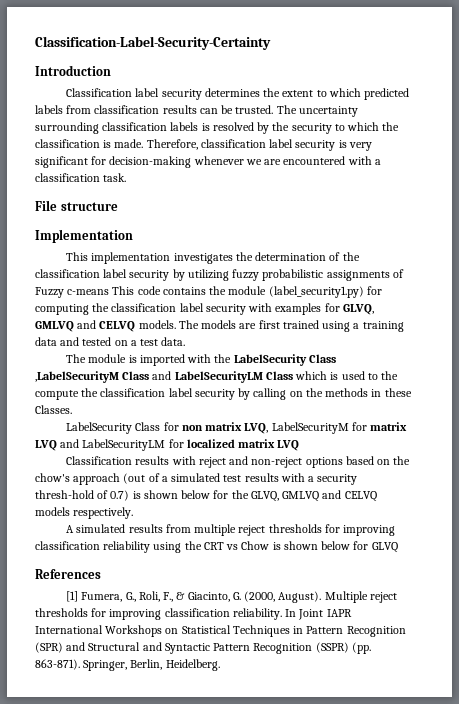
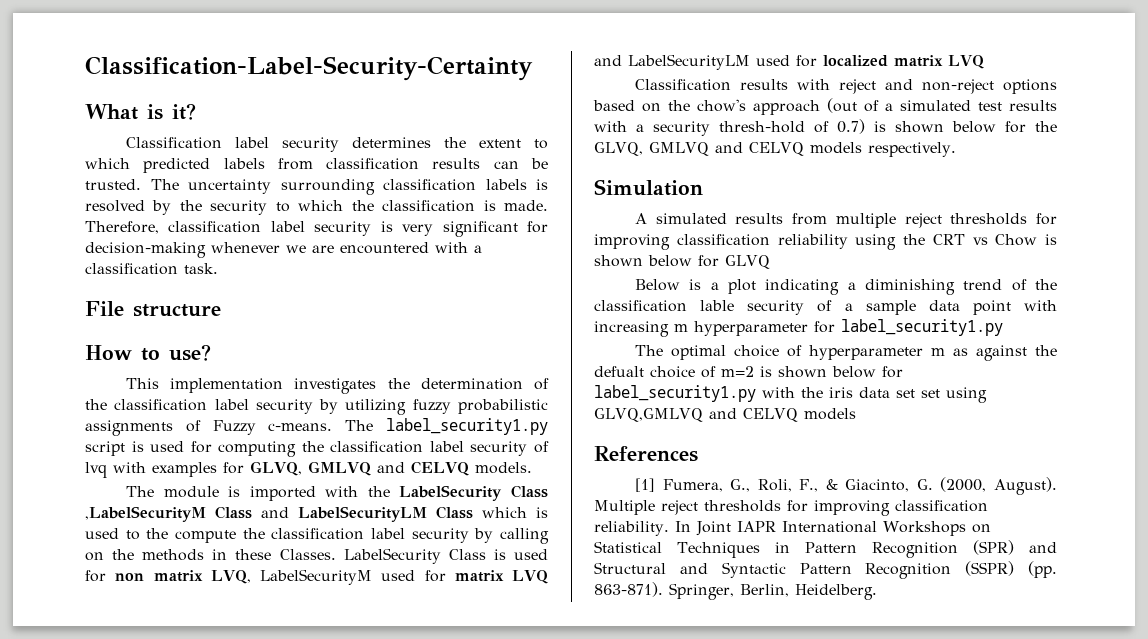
- Introduction
+ What is it?
- Implementation
+ How to use?
- This implementation investigates the determination of the classification label security by utilizing fuzzy probabilistic assignments of Fuzzy c-means This code contains the module (label_security1.py) for computing the classification label security with examples for GLVQ, GMLVQ and CELVQ models. The models are first trained using a training data and tested on a test data.
+ This implementation investigates the determination of the classification label security by utilizing fuzzy probabilistic assignments of Fuzzy c-means. The label_security1.py script is used for computing the classification label security of lvq with examples for GLVQ, GMLVQ and CELVQ models.
- The module is imported with the LabelSecurity Class ,LabelSecurityM Class and LabelSecurityLM Class which is used to the compute the classification label security by calling on the methods in these Classes.
- LabelSecurity Class for non matrix LVQ, LabelSecurityM for matrix LVQ and LabelSecurityLM for localized matrix LVQ
+ The module is imported with the LabelSecurity Class ,LabelSecurityM Class and LabelSecurityLM Class which is used to the compute the classification label security by calling on the methods in these Classes. LabelSecurity Class is used for non matrix LVQ, LabelSecurityM used for matrix LVQ and LabelSecurityLM used for localized matrix LVQ
+ Simulation
+ Below is a plot indicating a diminishing trend of the classification lable security of a sample data point with increasing m hyperparameter for label_security1.py
+ The optimal choice of hyperparameter m as against the defualt choice of m=2 is shown below for label_security1.py with the iris data set set using GLVQ,GMLVQ and CELVQ models

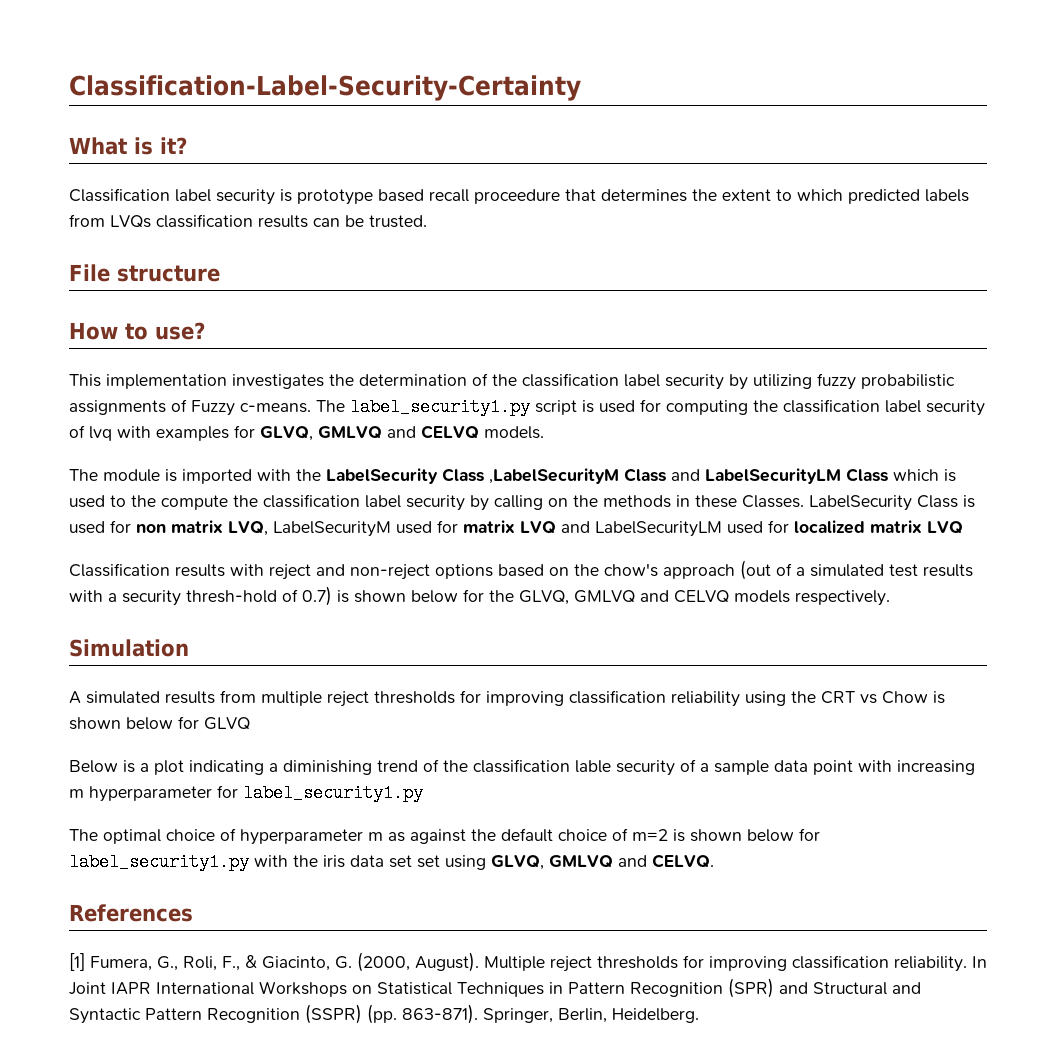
- Classification label security determines the extent to which predicted labels from classification results can be trusted. The uncertainty surrounding classification labels is resolved by the security to which the classification is made. Therefore, classification label security is very significant for decision-making whenever we are encountered with a classification task.
+ Classification label security is prototype based recall proceedure that determines the extent to which predicted labels from LVQs classification results can be trusted.
- The optimal choice of hyperparameter m as against the defualt choice of m=2 is shown below for label_security1.py with the iris data set set using GLVQ,GMLVQ and CELVQ models
+ The optimal choice of hyperparameter m as against the default choice of m=2 is shown below for label_security1.py with the iris data set set using GLVQ, GMLVQ and CELVQ.

